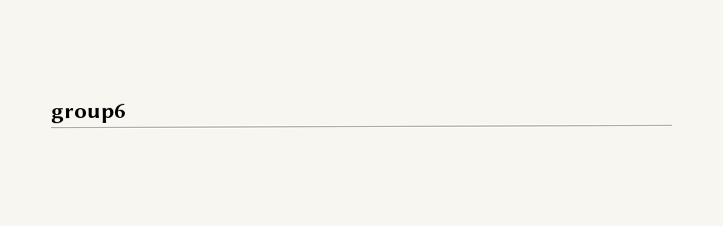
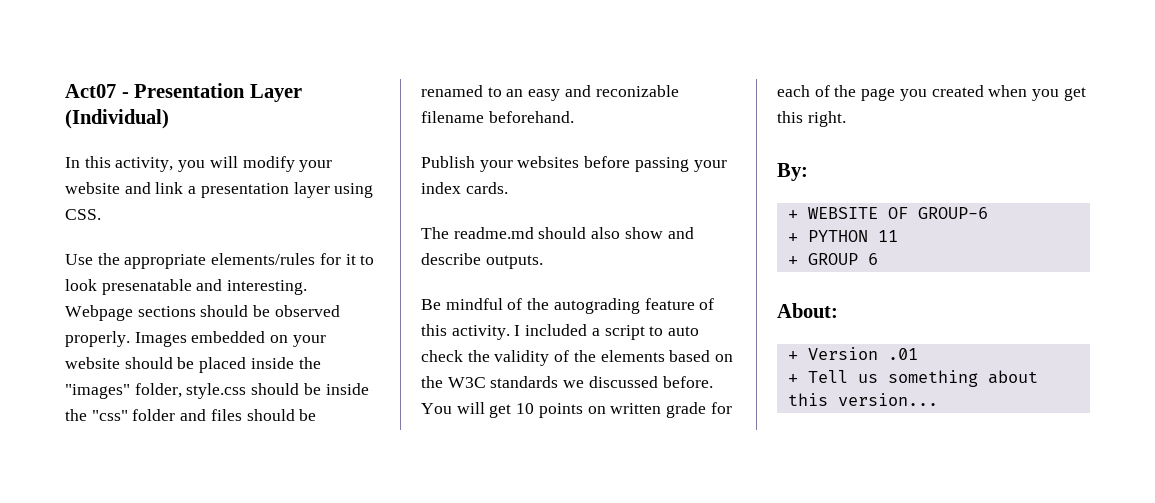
- group6
+ Act07 - Presentation Layer (Individual)
+ In this activity, you will modify your website and link a presentation layer using CSS.
+ Use the appropriate elements/rules for it to look presenatable and interesting. Webpage sections should be observed properly. Images embedded on your website should be placed inside the "images" folder, style.css should be inside the "css" folder and files should be renamed to an easy and reconizable filename beforehand.
+ Publish your websites before passing your index cards.
+ The readme.md should also show and describe outputs.
+ Be mindful of the autograding feature of this activity. I included a script to auto check the validity of the elements based on the W3C standards we discussed before. You will get 10 points on written grade for each of the page you created when you get this right.
+ By:
+ + WEBSITE OF GROUP-6
+ + PYTHON 11
+ + GROUP 6
+ About:
+ + Version .01
+ + Tell us something about this version...

